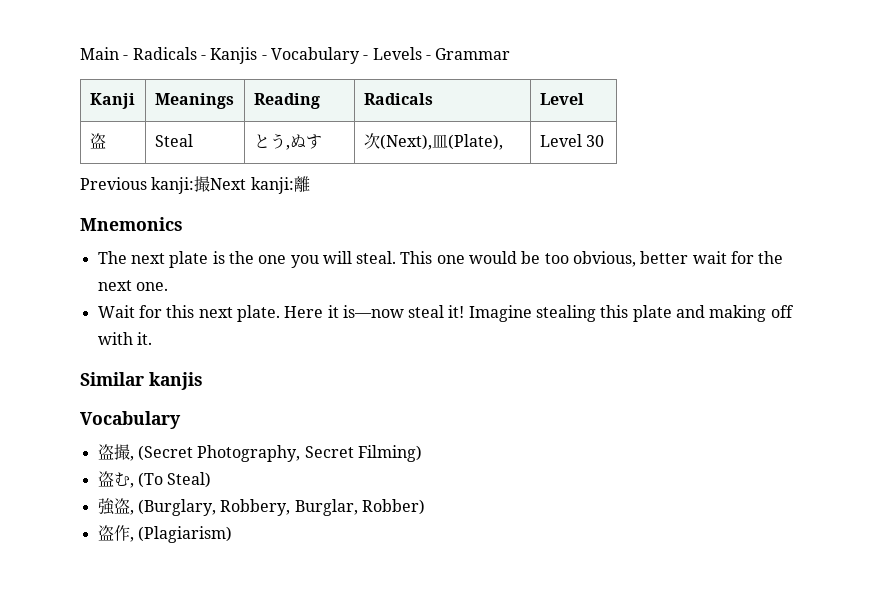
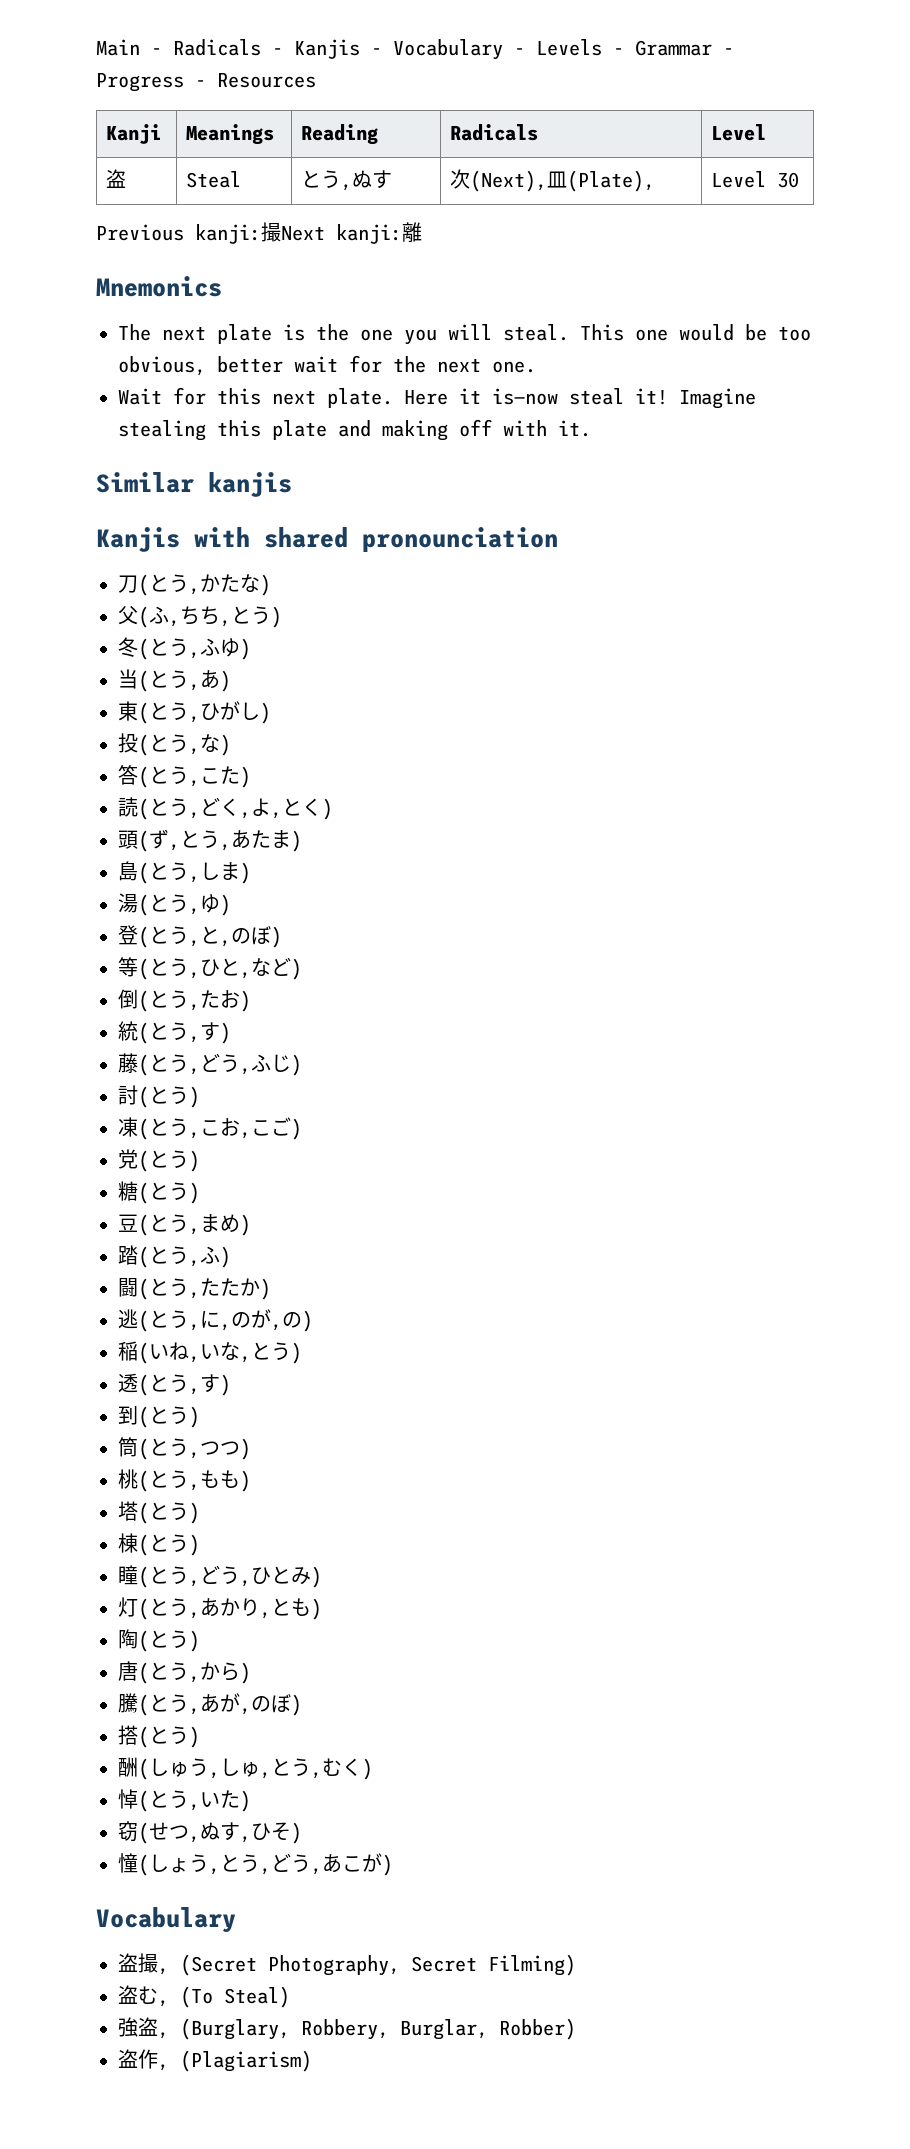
- Main - Radicals - Kanjis - Vocabulary - Levels - Grammar
+ Main - Radicals - Kanjis - Vocabulary - Levels - Grammar - Progress - Resources
+ Kanjis with shared pronounciation
+ 刀(とう,かたな)
+ 父(ふ,ちち,とう)
+ 冬(とう,ふゆ)
+ 当(とう,あ)
+ 東(とう,ひがし)
+ 投(とう,な)
+ 答(とう,こた)
+ 読(とう,どく,よ,とく)
+ 頭(ず,とう,あたま)
+ 島(とう,しま)
+ 湯(とう,ゆ)
+ 登(とう,と,のぼ)
+ 等(とう,ひと,など)
+ 倒(とう,たお)
+ 統(とう,す)
+ 藤(とう,どう,ふじ)
+ 討(とう)
+ 凍(とう,こお,こご)
+ 党(とう)
+ 糖(とう)
+ 豆(とう,まめ)
+ 踏(とう,ふ)
+ 闘(とう,たたか)
+ 逃(とう,に,のが,の)
+ 稲(いね,いな,とう)
+ 透(とう,す)
+ 到(とう)
+ 筒(とう,つつ)
+ 桃(とう,もも)
+ 塔(とう)
+ 棟(とう)
+ 瞳(とう,どう,ひとみ)
+ 灯(とう,あかり,とも)
+ 陶(とう)
+ 唐(とう,から)
+ 騰(とう,あが,のぼ)
+ 搭(とう)
+ 酬(しゅう,しゅ,とう,むく)
+ 悼(とう,いた)
+ 窃(せつ,ぬす,ひそ)
+ 憧(しょう,とう,どう,あこが)

